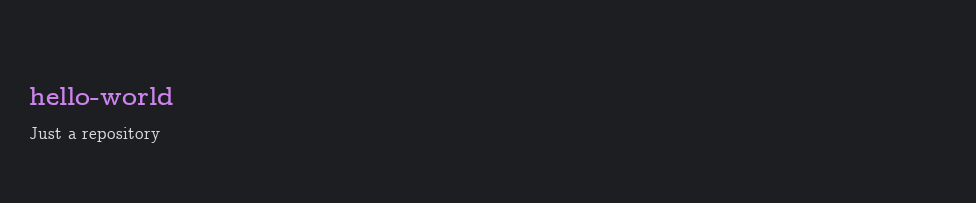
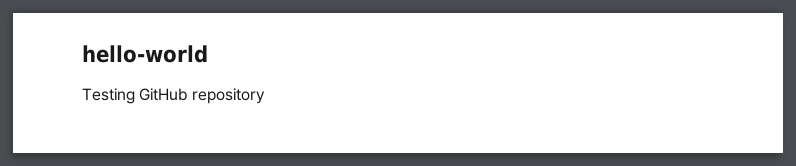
- Just a repository
+ Testing GitHub repository

